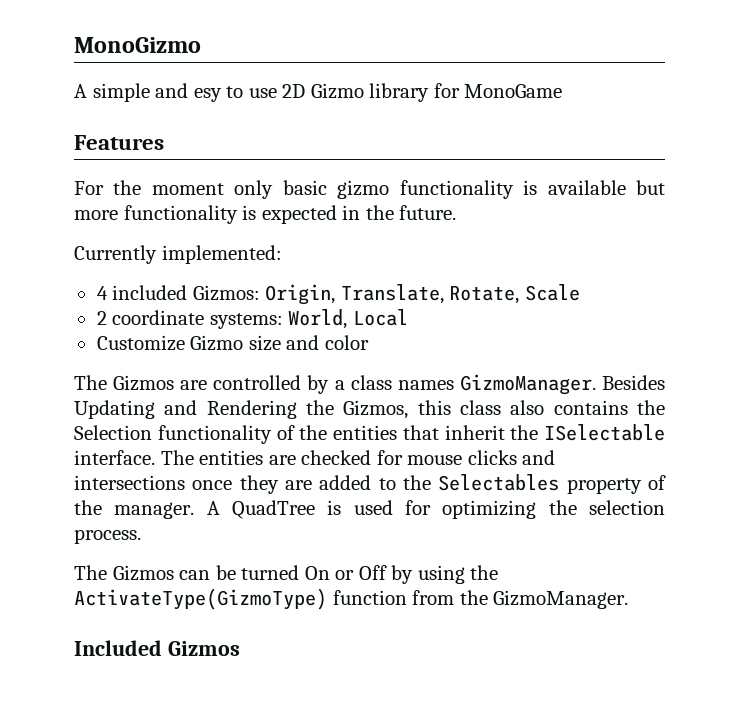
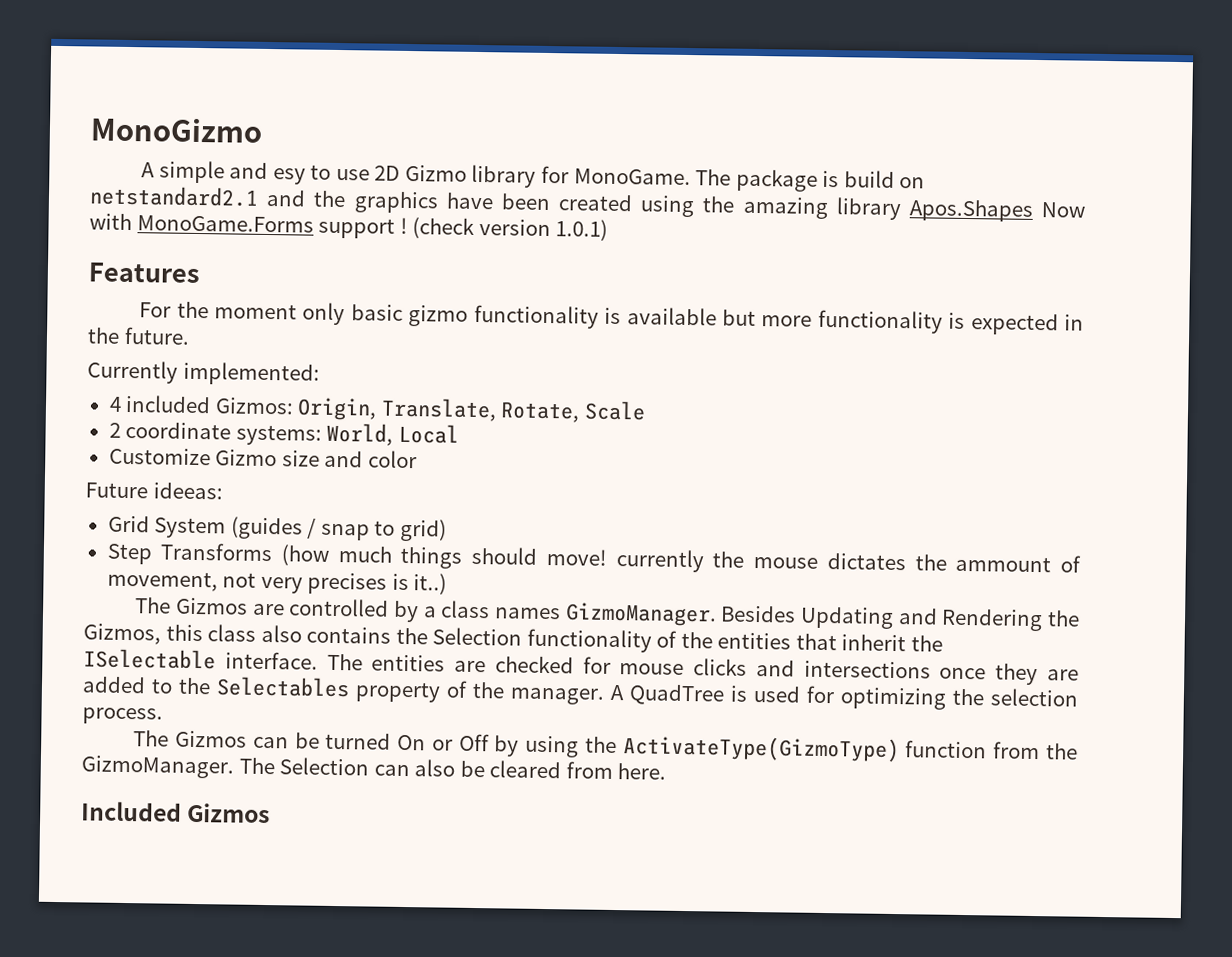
- A simple and esy to use 2D Gizmo library for MonoGame
+ A simple and esy to use 2D Gizmo library for MonoGame. The package is build on netstandard2.1 and the graphics have been created using the amazing library Apos.Shapes Now with MonoGame.Forms support ! (check version 1.0.1)
+ Future ideeas:
+ Grid System (guides / snap to grid)
+ Step Transforms (how much things should move! currently the mouse dictates the ammount of movement, not very precises is it..)
+ The Selection can also be cleared from here.

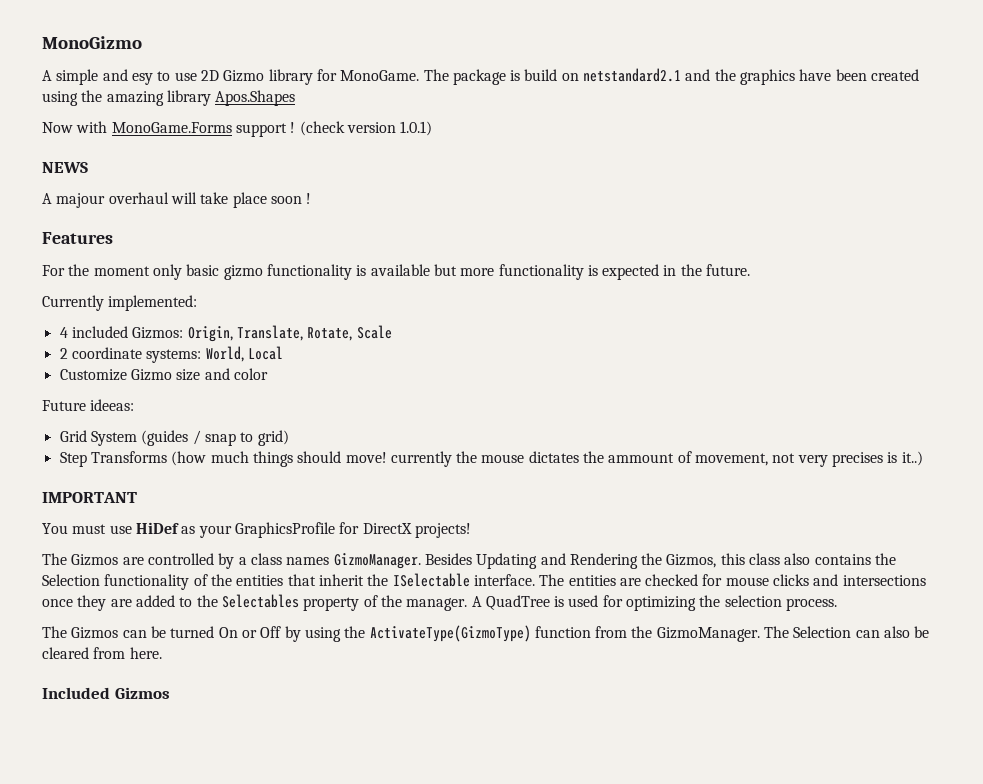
- The package is build on netstandard2.1 and the graphics have been created using the amazing library Apos.Shapes Now with MonoGame.Forms support !
+ The package is build on netstandard2.1 and the graphics have been created using the amazing library Apos.Shapes
+ Now with MonoGame.Forms support !
+ NEWS
+ A majour overhaul will take place soon !
+ IMPORTANT
+ You must use HiDef as your GraphicsProfile for DirectX projects!

